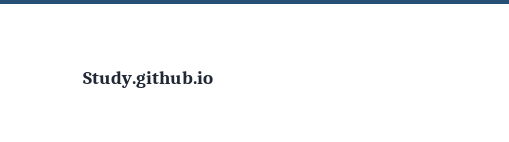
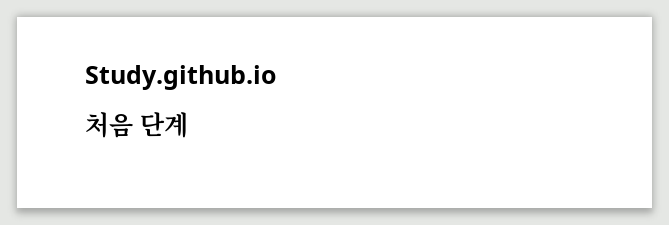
+ 처음 단계

